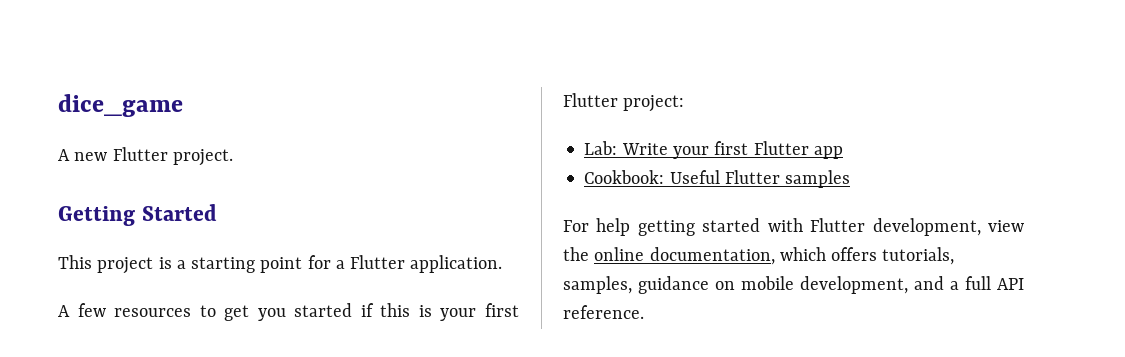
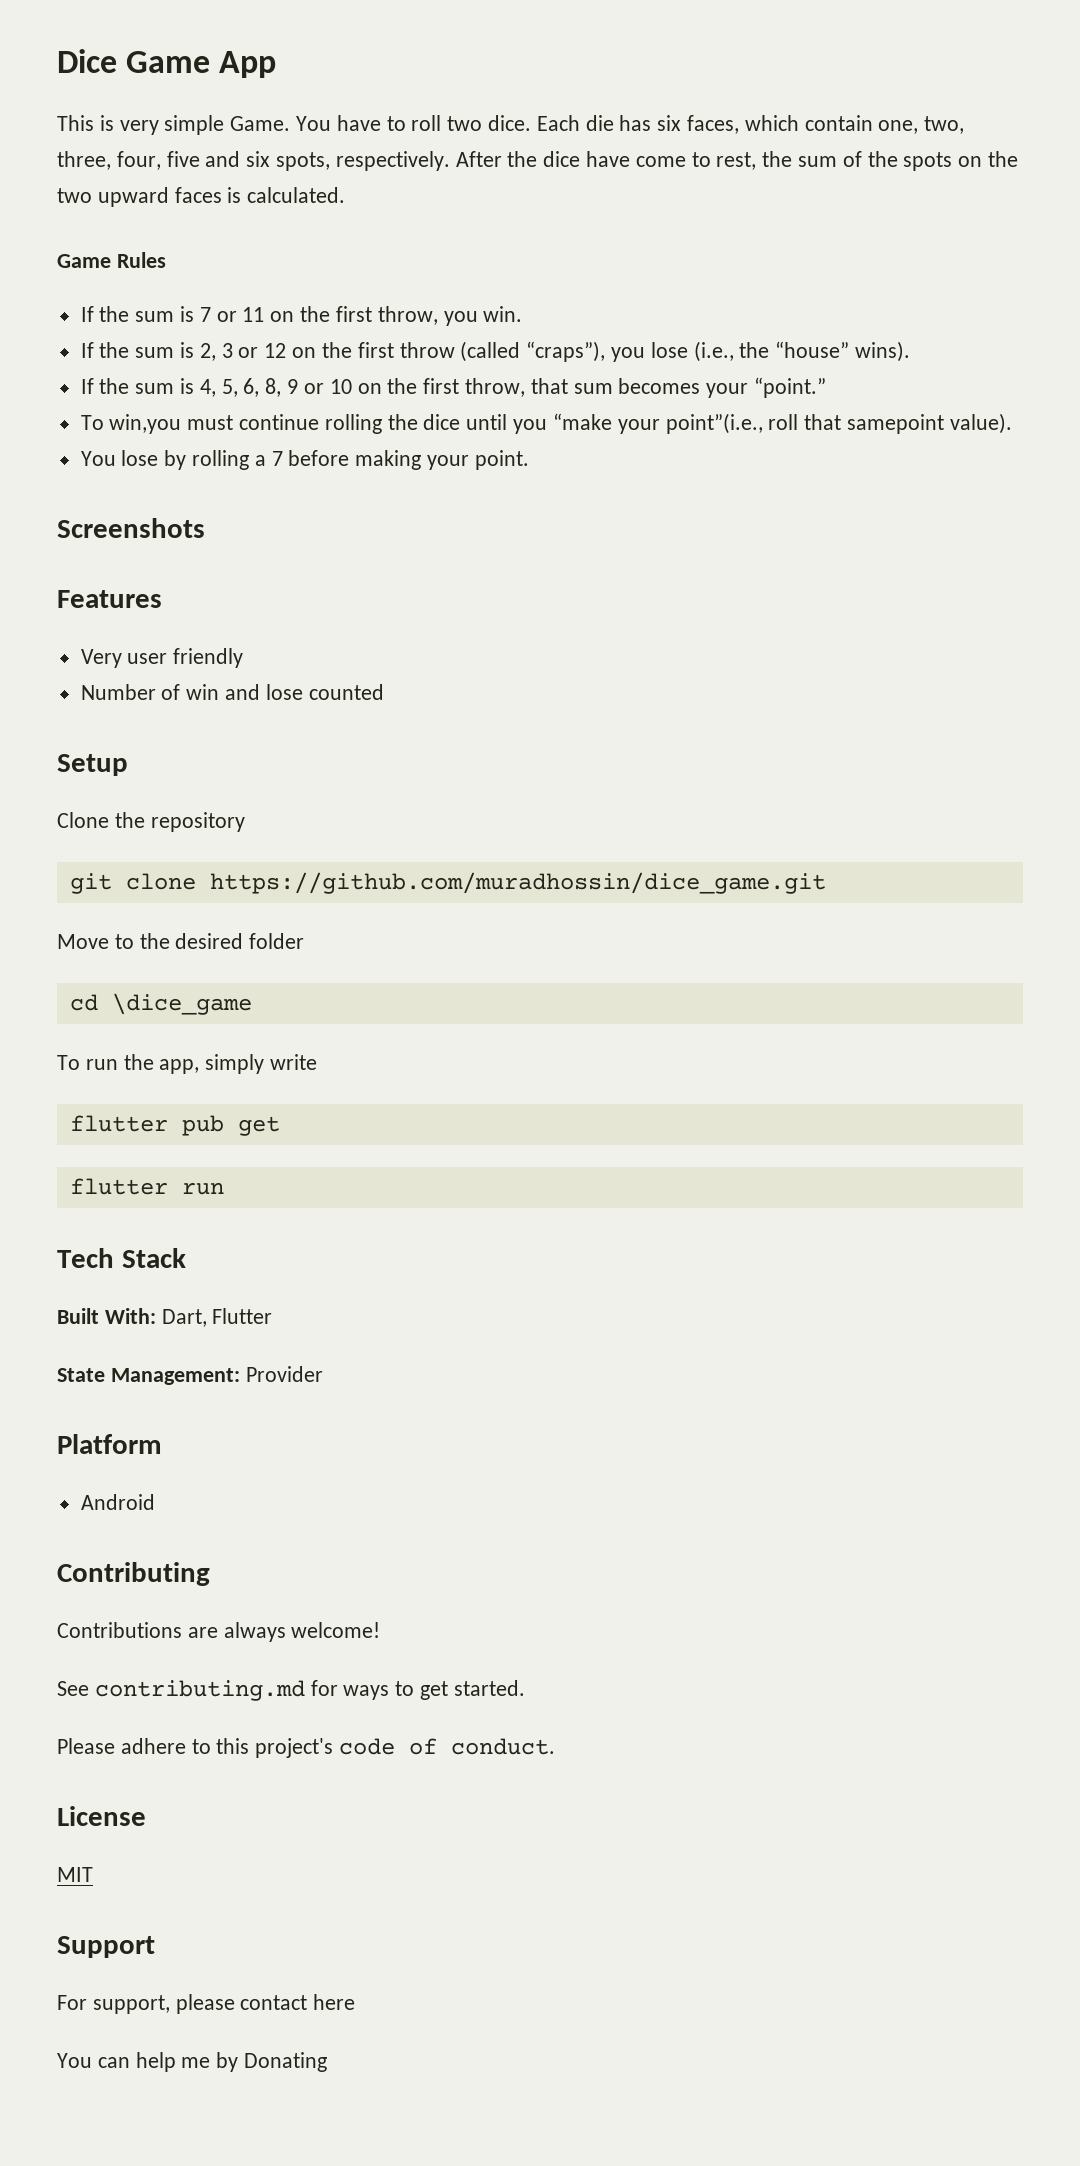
- dice_game
- A new Flutter project.
- Getting Started
- This project is a starting point for a Flutter application.
- A few resources to get you started if this is your first Flutter project:
- Lab: Write your first Flutter app
- Cookbook: Useful Flutter samples
- For help getting started with Flutter development, view the online documentation, which offers tutorials, samples, guidance on mobile development, and a full API reference.
+ Dice Game App
+ This is very simple Game. You have to roll two dice. Each die has six faces, which contain one, two, three, four, five and six spots, respectively. After the dice have come to rest, the sum of the spots on the two upward faces is calculated.
+ Game Rules
+ If the sum is 7 or 11 on the first throw, you win.
+ If the sum is 2, 3 or 12 on the first throw (called “craps”), you lose (i.e., the “house” wins).
+ If the sum is 4, 5, 6, 8, 9 or 10 on the first throw, that sum becomes your “point.”
+ To win,you must continue rolling the dice until you “make your point”(i.e., roll that samepoint value).
+ You lose by rolling a 7 before making your point.
+ Screenshots
+ Features
+ Very user friendly
+ Number of win and lose counted
+ Setup
+ Clone the repository
+ git clone https://github.com/muradhossin/dice_game.git
+ Move to the desired folder
+ cd \dice_game
+ To run the app, simply write
+ flutter pub get
+ flutter run
+ Tech Stack
+ Built With: Dart, Flutter
+ State Management: Provider
+ Platform
+ Android
+ Contributing
+ Contributions are always welcome!
+ See contributing.md for ways to get started.
+ Please adhere to this project's code of conduct.
+ License
+ MIT
+ Support
+ For support, please contact here
+ You can help me by Donating

